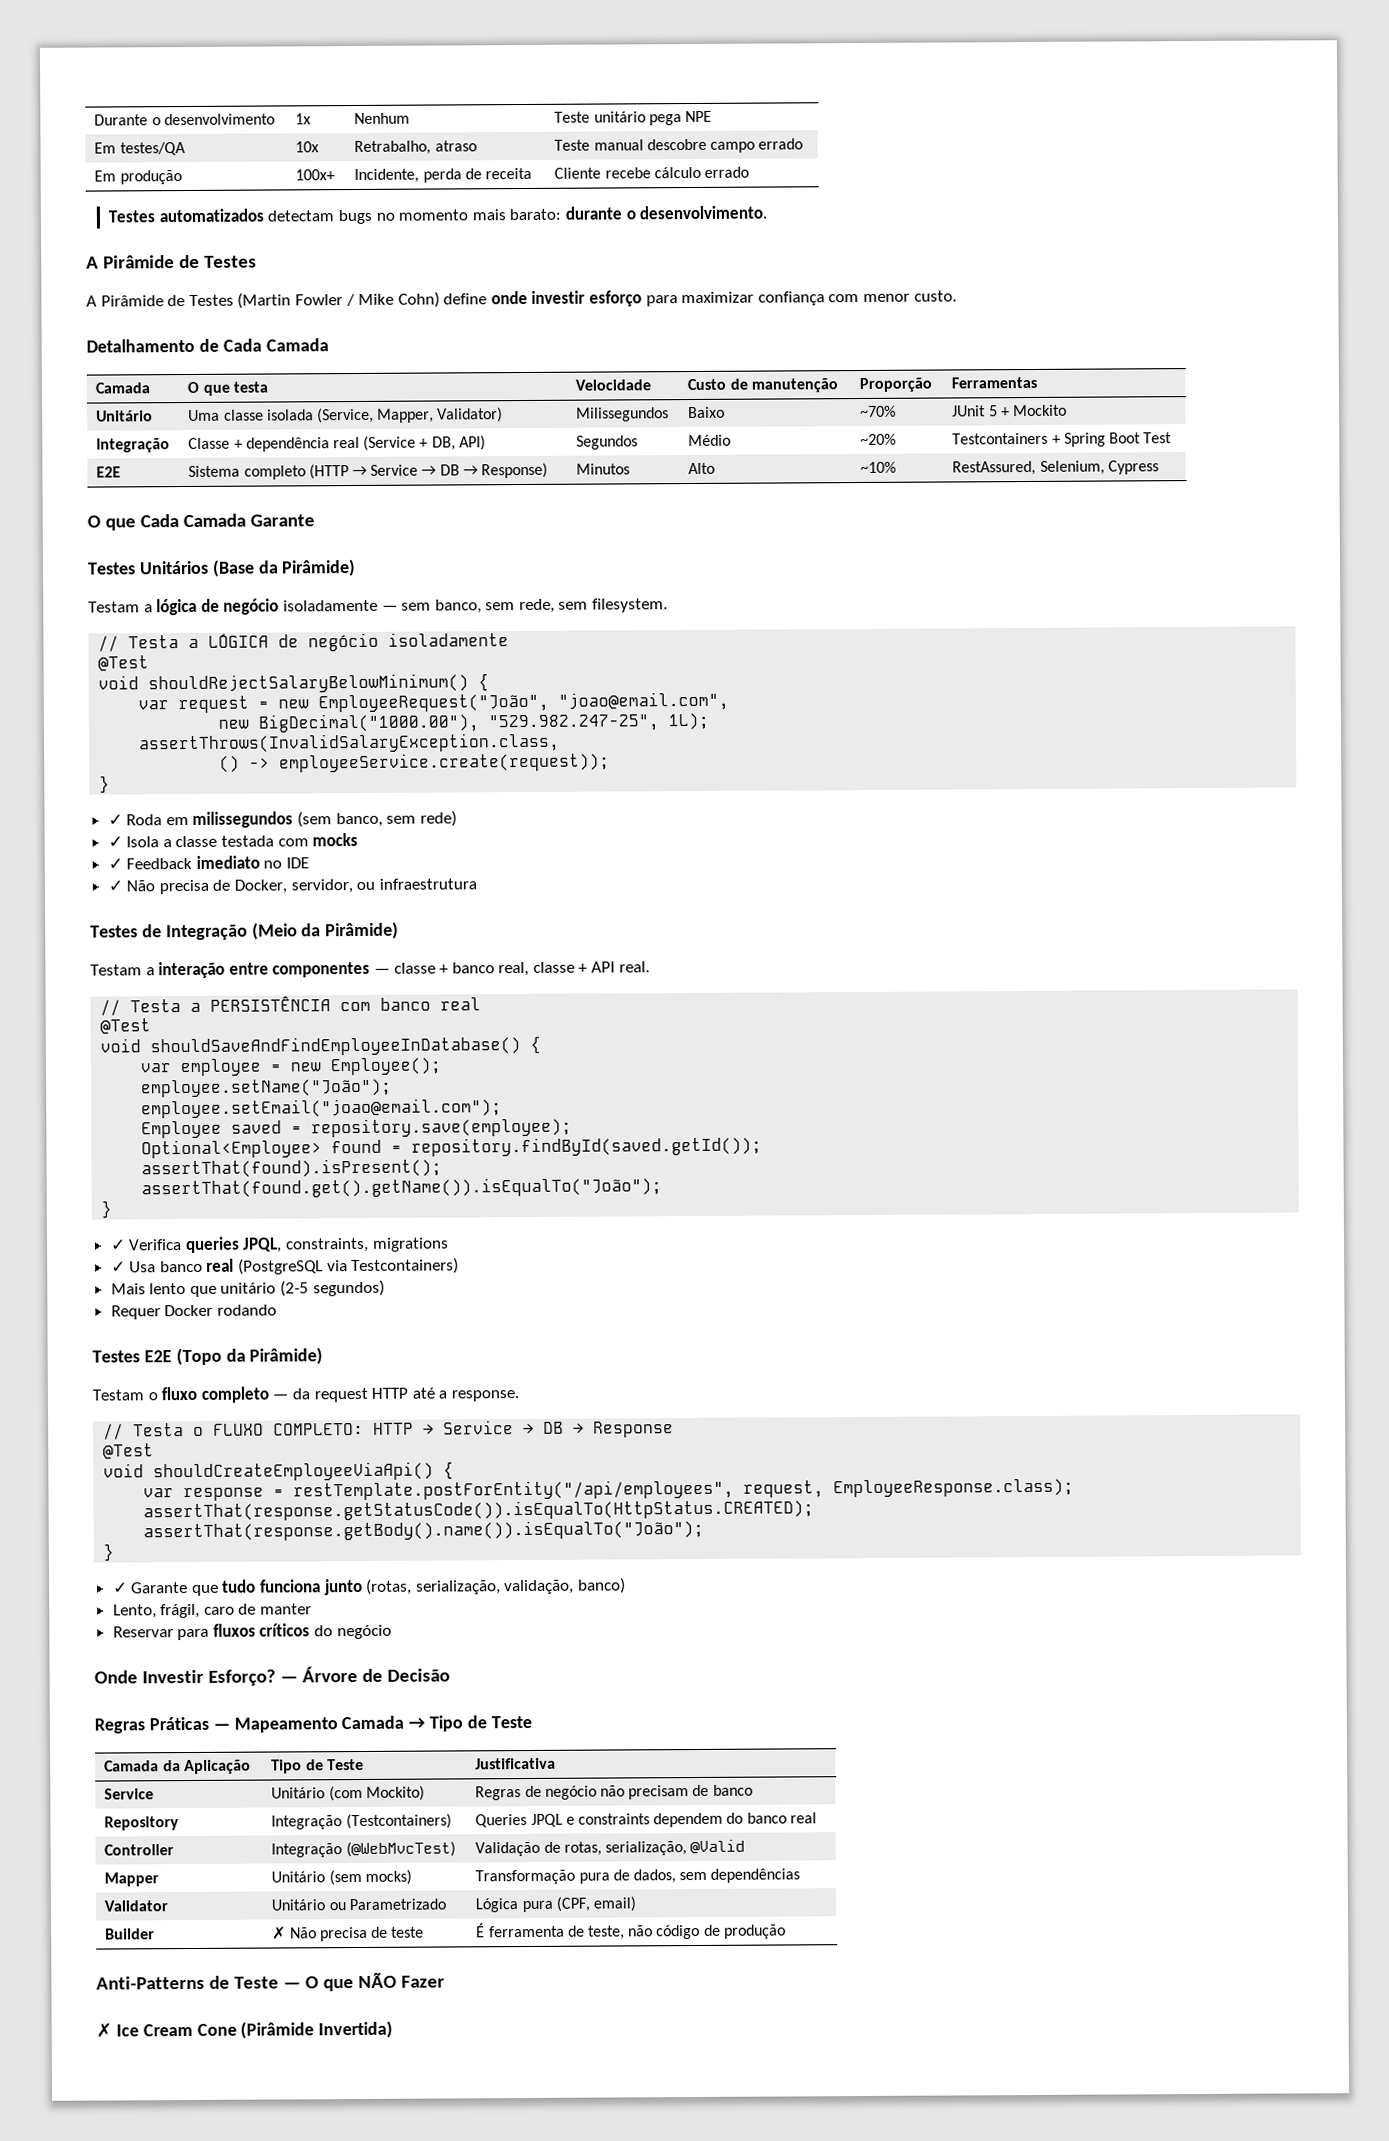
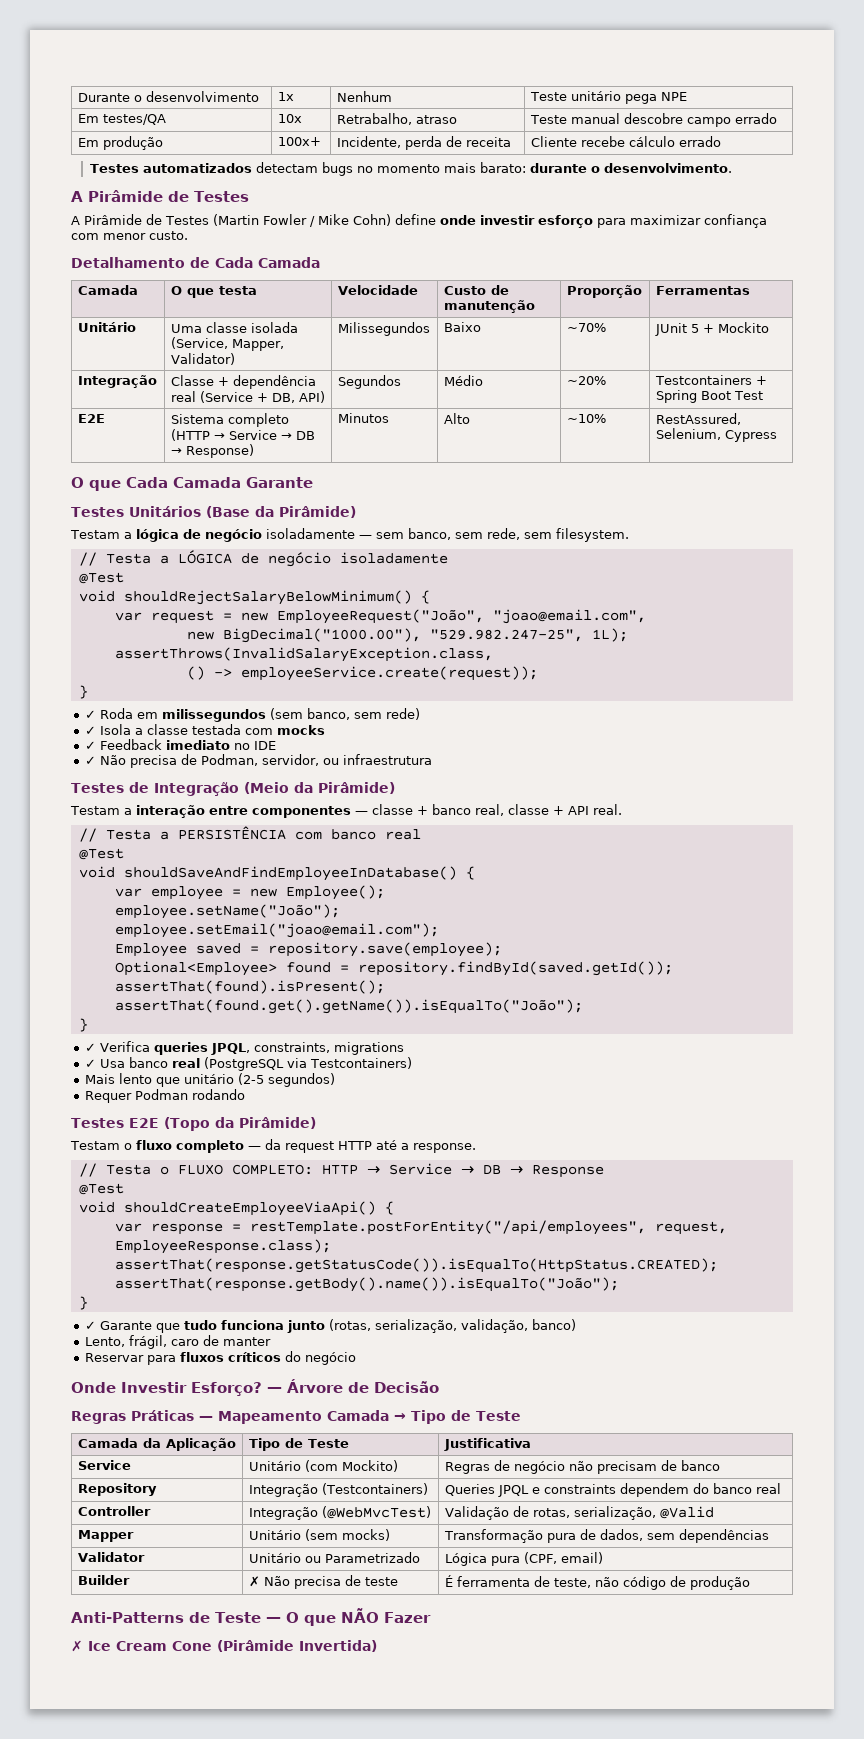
- ✓ Não precisa de Docker, servidor, ou infraestrutura
+ ✓ Não precisa de Podman, servidor, ou infraestrutura
- Requer Docker rodando
+ Requer Podman rodando

